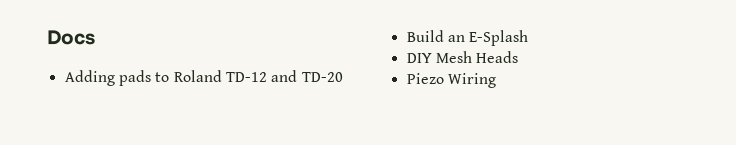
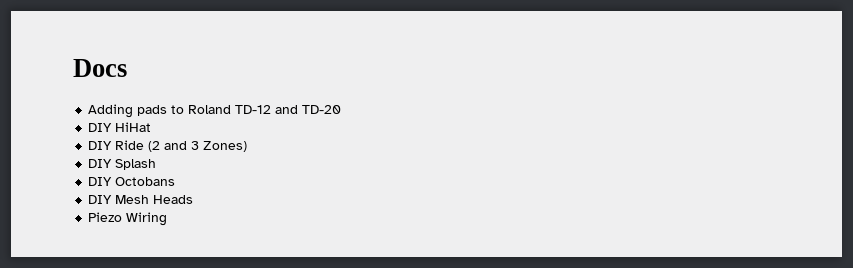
- Build an E-Splash
+ DIY HiHat
+ DIY Ride (2 and 3 Zones)
+ DIY Splash
+ DIY Octobans

